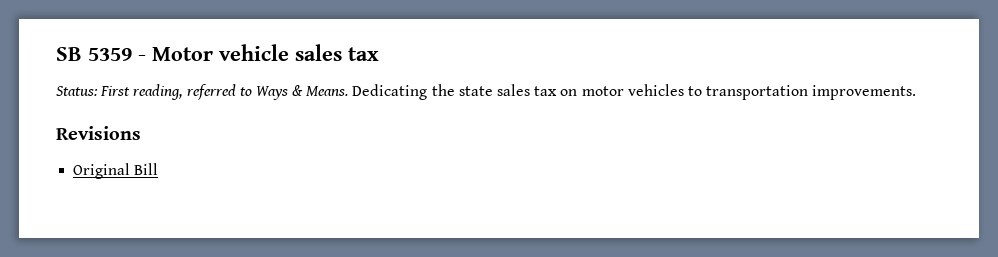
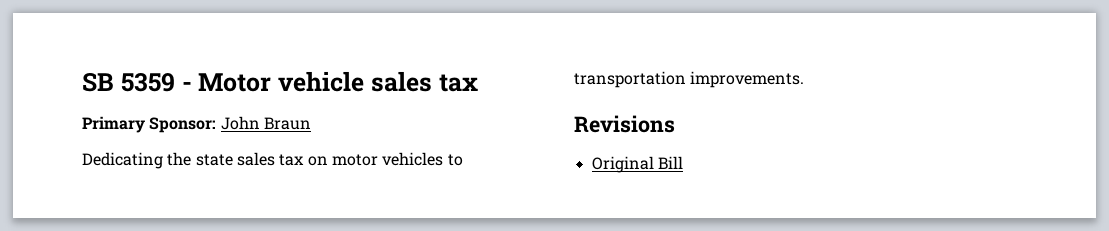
- Status: First reading, referred to Ways & Means. Dedicating the state sales tax on motor vehicles to transportation improvements.
+ Primary Sponsor: John Braun
+ Dedicating the state sales tax on motor vehicles to transportation improvements.

